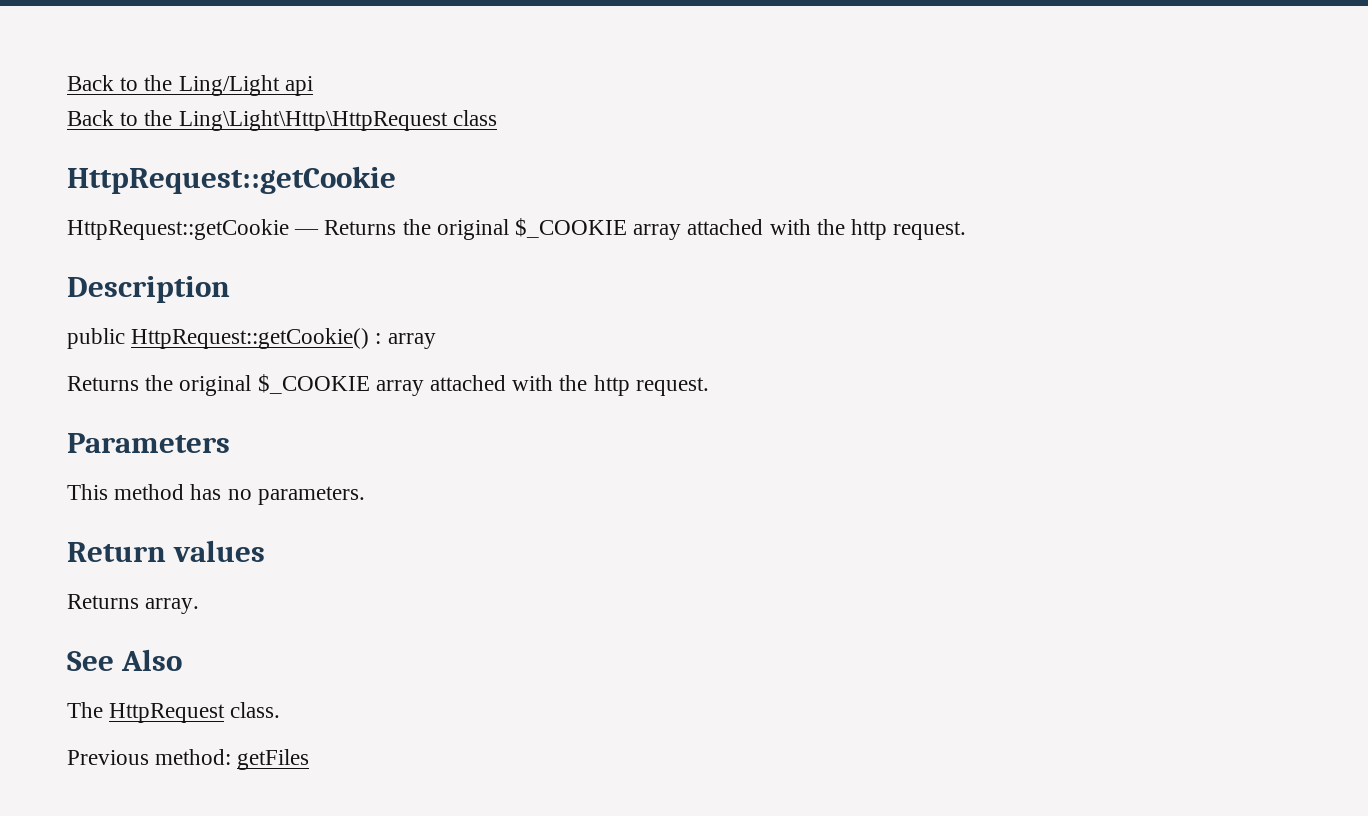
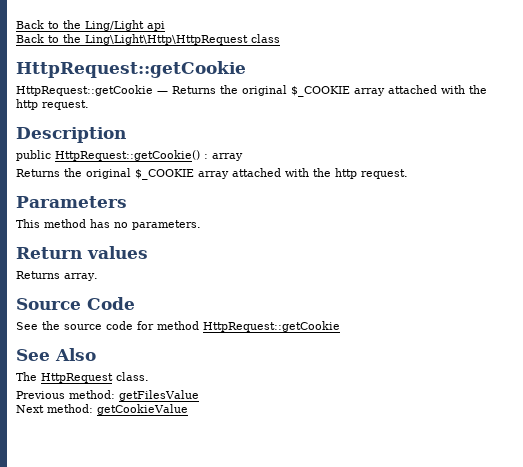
+ Source Code
+ See the source code for method HttpRequest::getCookie
- Previous method: getFiles
+ Previous method: getFilesValue
+ Next method: getCookieValue

